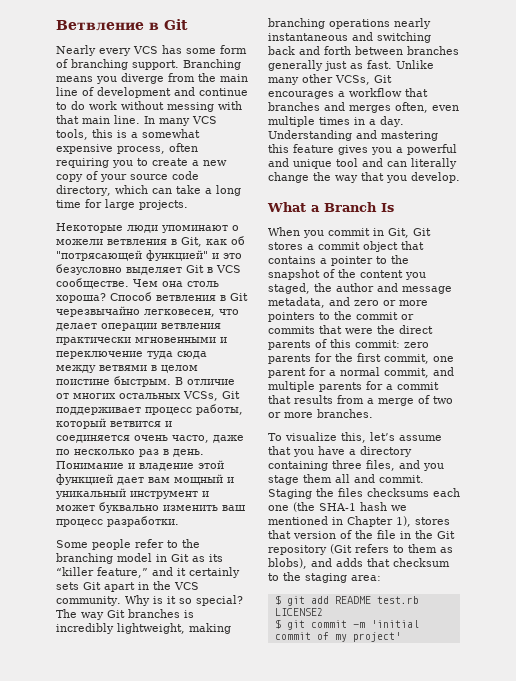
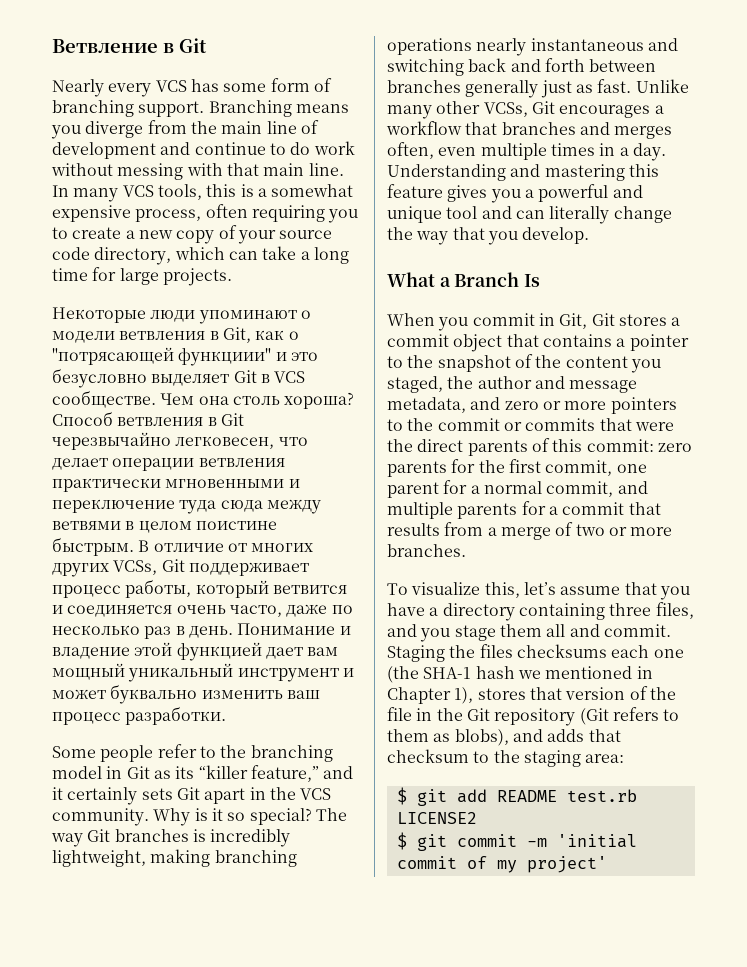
- Некоторые люди упоминают о можели ветвления в Git, как об "потрясающей функцией" и это безусловно выделяет Git в VCS сообществе.
+ Некоторые люди упоминают о модели ветвления в Git, как о "потрясающей функциии" и это безусловно выделяет Git в VCS сообществе.
- В отличие от многих остальных VCSs, Git поддерживает процесс работы, который ветвится и соединяется очень часто, даже по несколько раз в день.
+ В отличие от многих других VCSs, Git поддерживает процесс работы, который ветвится и соединяется очень часто, даже по несколько раз в день.
- Понимание и владение этой функцией дает вам мощный и уникальный инструмент и может буквально изменить ваш процесс разработки.
+ Понимание и владение этой функцией дает вам мощный уникальный инструмент и может буквально изменить ваш процесс разработки.

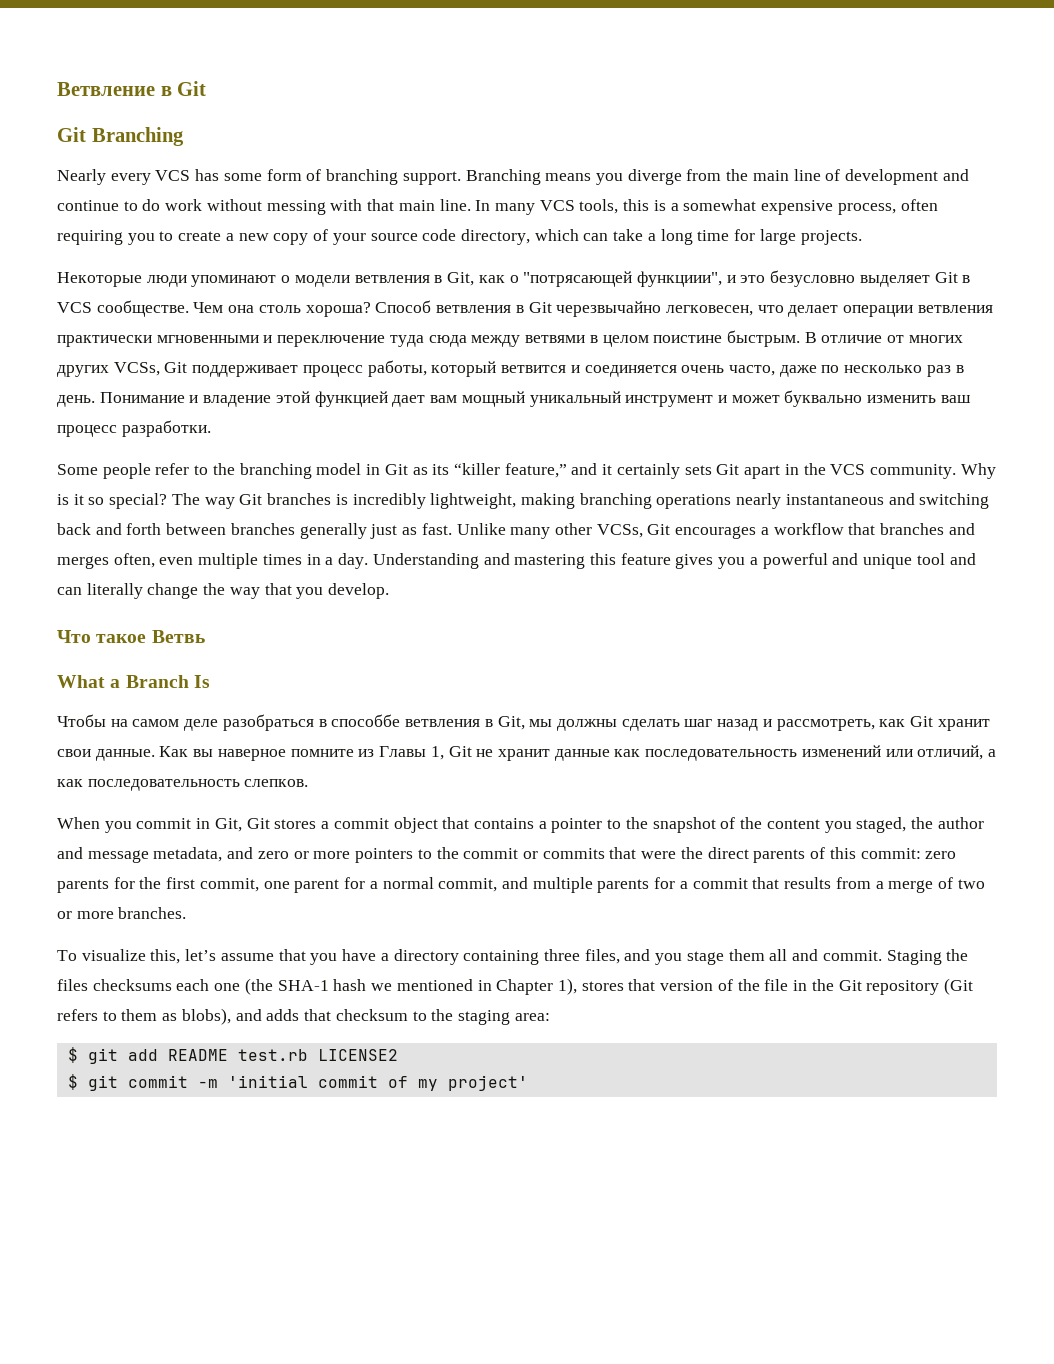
+ Git Branching
- Некоторые люди упоминают о модели ветвления в Git, как о "потрясающей функциии" и это безусловно выделяет Git в VCS сообществе.
+ Некоторые люди упоминают о модели ветвления в Git, как о "потрясающей функциии", и это безусловно выделяет Git в VCS сообществе.
+ Что такое Ветвь
+ Чтобы на самом деле разобраться в способбе ветвления в Git, мы должны сделать шаг назад и рассмотреть, как Git хранит свои данные. Как вы наверное помните из Главы 1, Git не хранит данные как последовательность изменений или отличий, а как последовательность слепков.

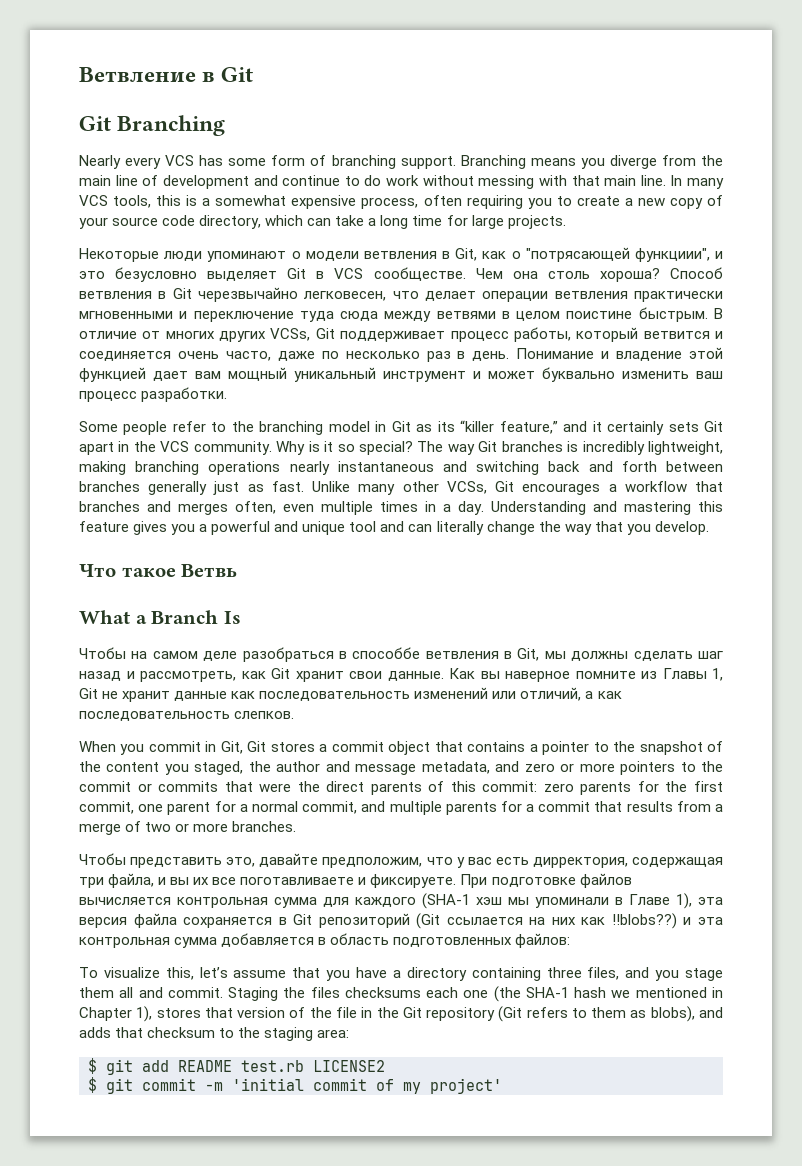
+ Чтобы представить это, давайте предположим, что у вас есть дирректория, содержащая три файла, и вы их все поготавливаете и фиксируете. При подготовке файлов вычисляется контрольная сумма для каждого (SHA-1 хэш мы упоминали в Главе 1), эта версия файла сохраняется в Git репозиторий (Git ссылается на них как !!blobs??) и эта контрольная сумма добавляется в область подготовленных файлов:

